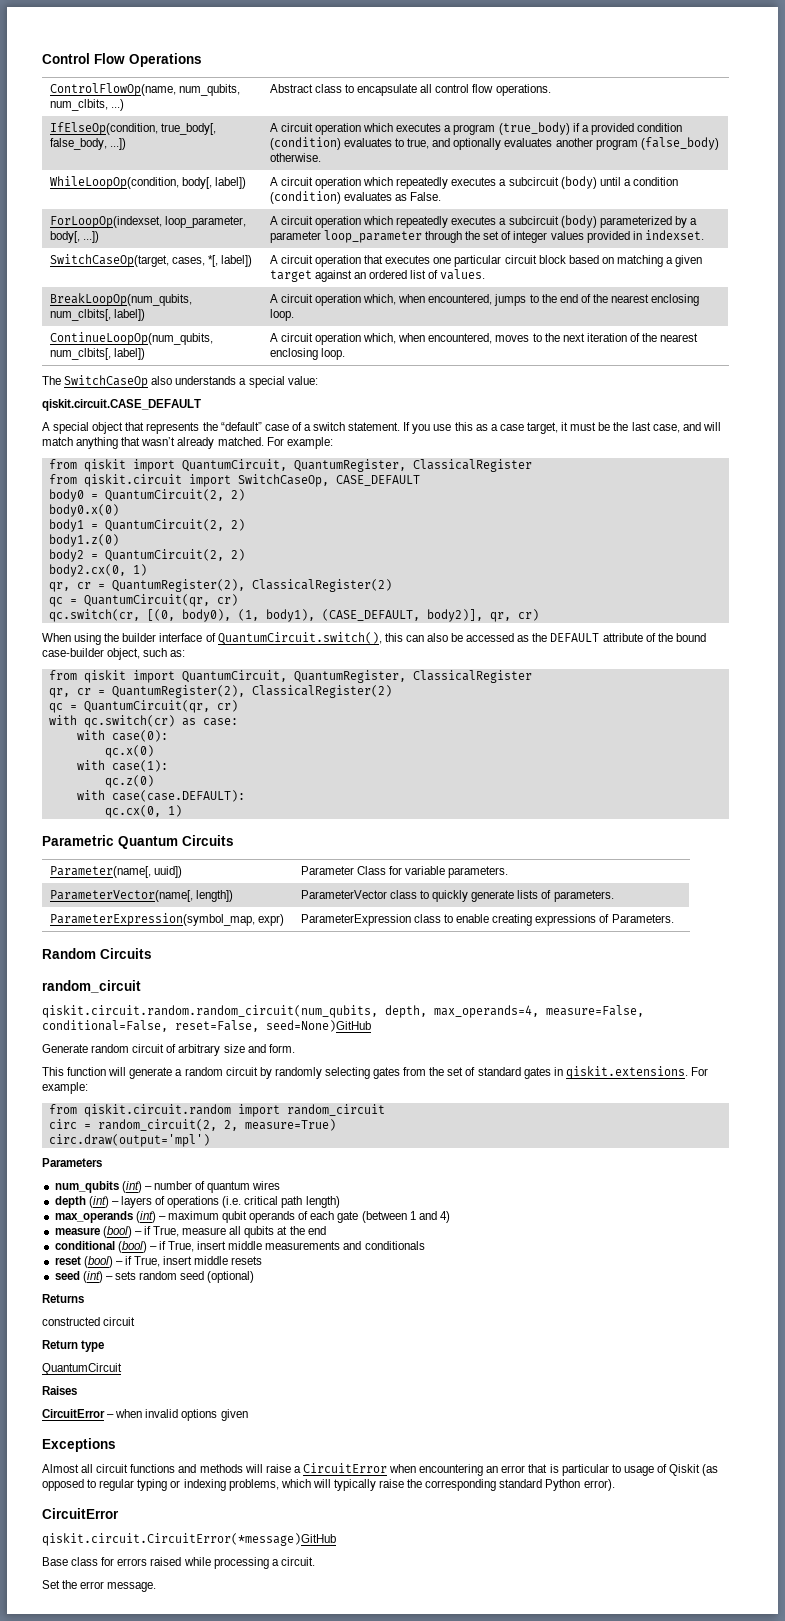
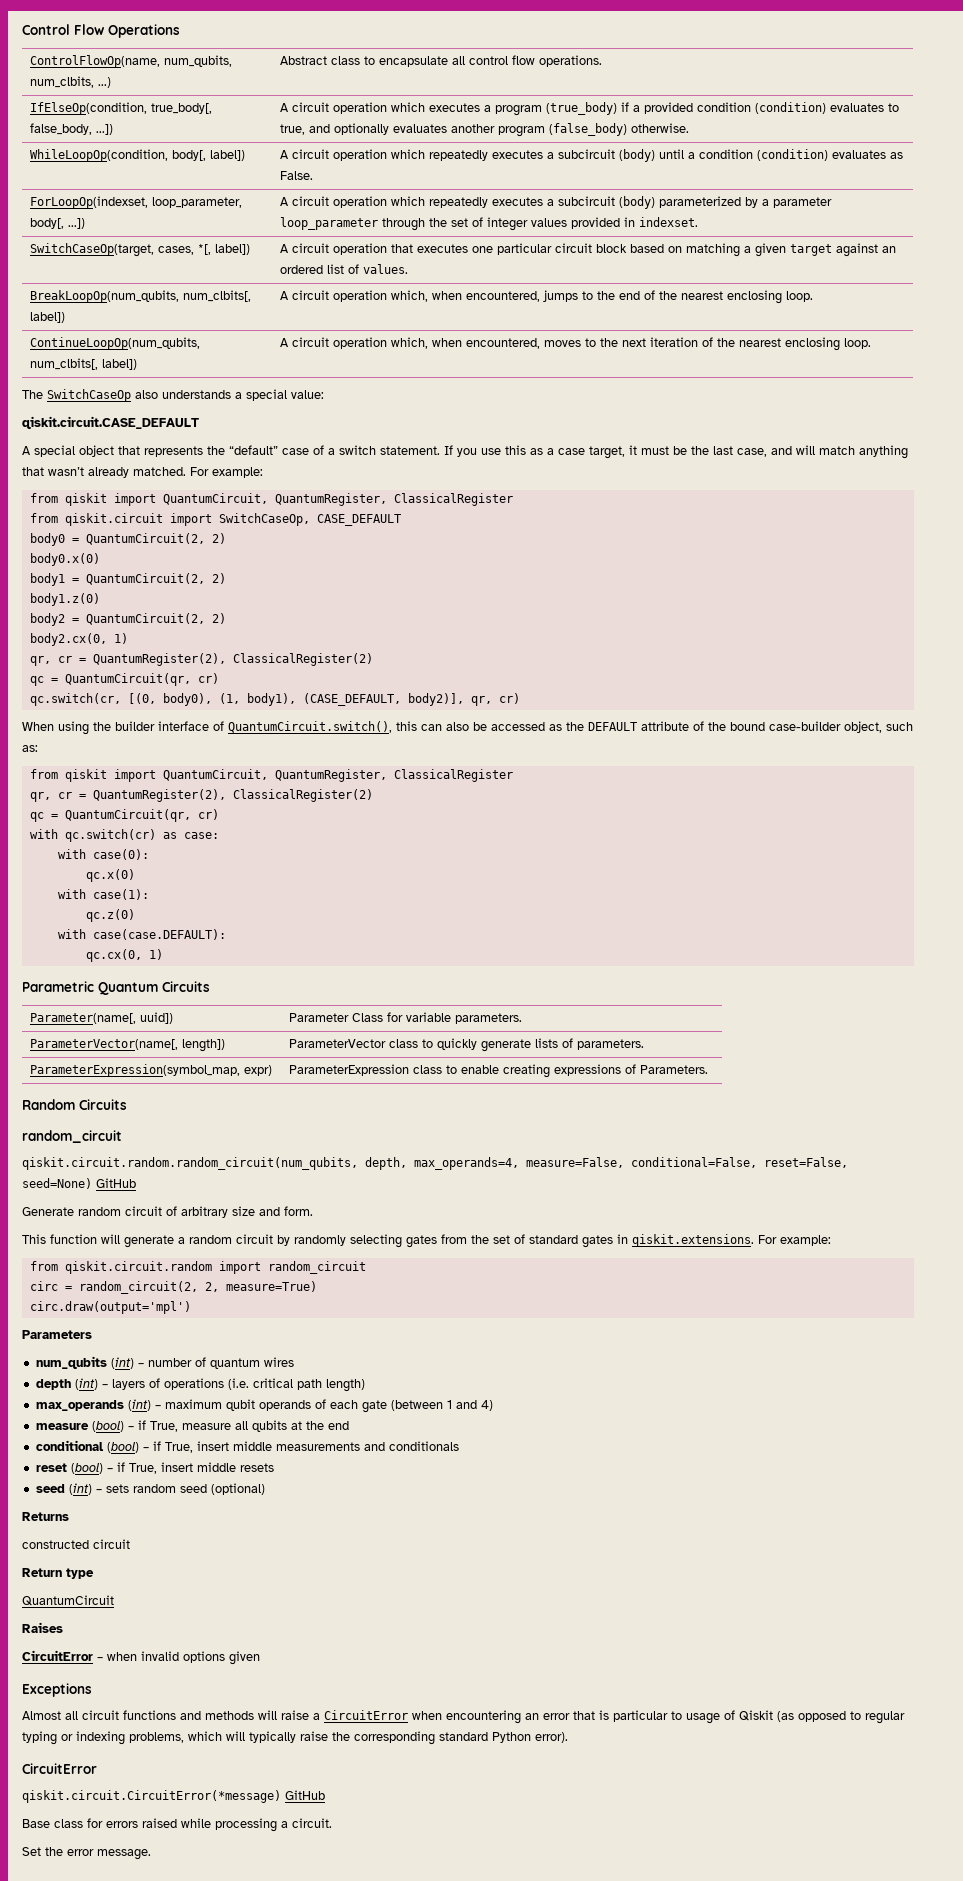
- qiskit.circuit.random.random_circuit(num_qubits, depth, max_operands=4, measure=False, conditional=False, reset=False, seed=None)GitHub
+ qiskit.circuit.random.random_circuit(num_qubits, depth, max_operands=4, measure=False, conditional=False, reset=False, seed=None) GitHub
- qiskit.circuit.CircuitError(*message)GitHub
+ qiskit.circuit.CircuitError(*message) GitHub

